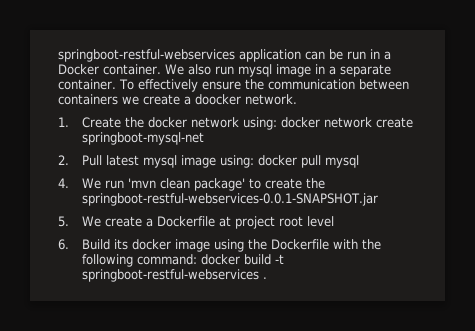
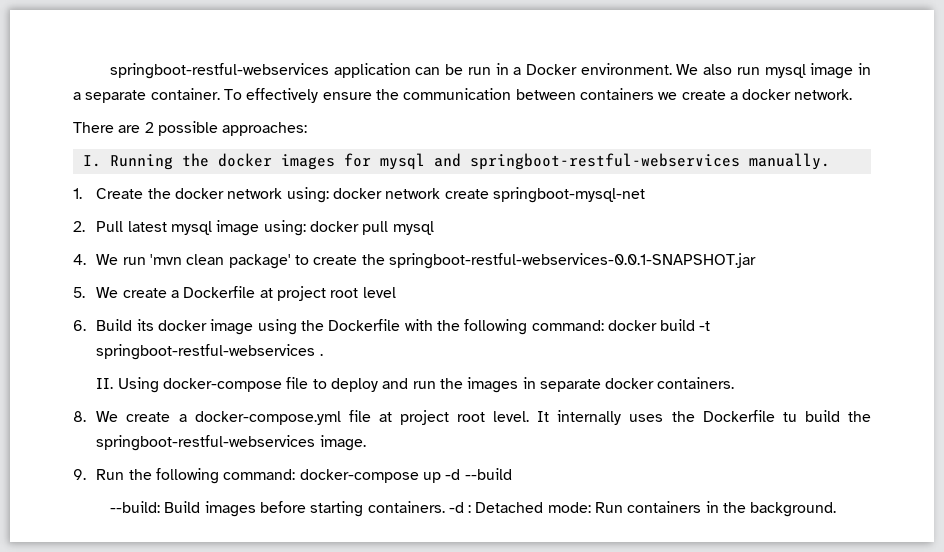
- springboot-restful-webservices application can be run in a Docker container.
+ springboot-restful-webservices application can be run in a Docker environment.
- To effectively ensure the communication between containers we create a doocker network.
+ To effectively ensure the communication between containers we create a docker network.
+ There are 2 possible approaches:
+ I. Running the docker images for mysql and springboot-restful-webservices manually.
+ II. Using docker-compose file to deploy and run the images in separate docker containers.
+ 8. We create a docker-compose.yml file at project root level. It internally uses the Dockerfile tu build the springboot-restful-webservices image.
+ 9. Run the following command: docker-compose up -d --build
+ --build: Build images before starting containers. -d : Detached mode: Run containers in the background.

